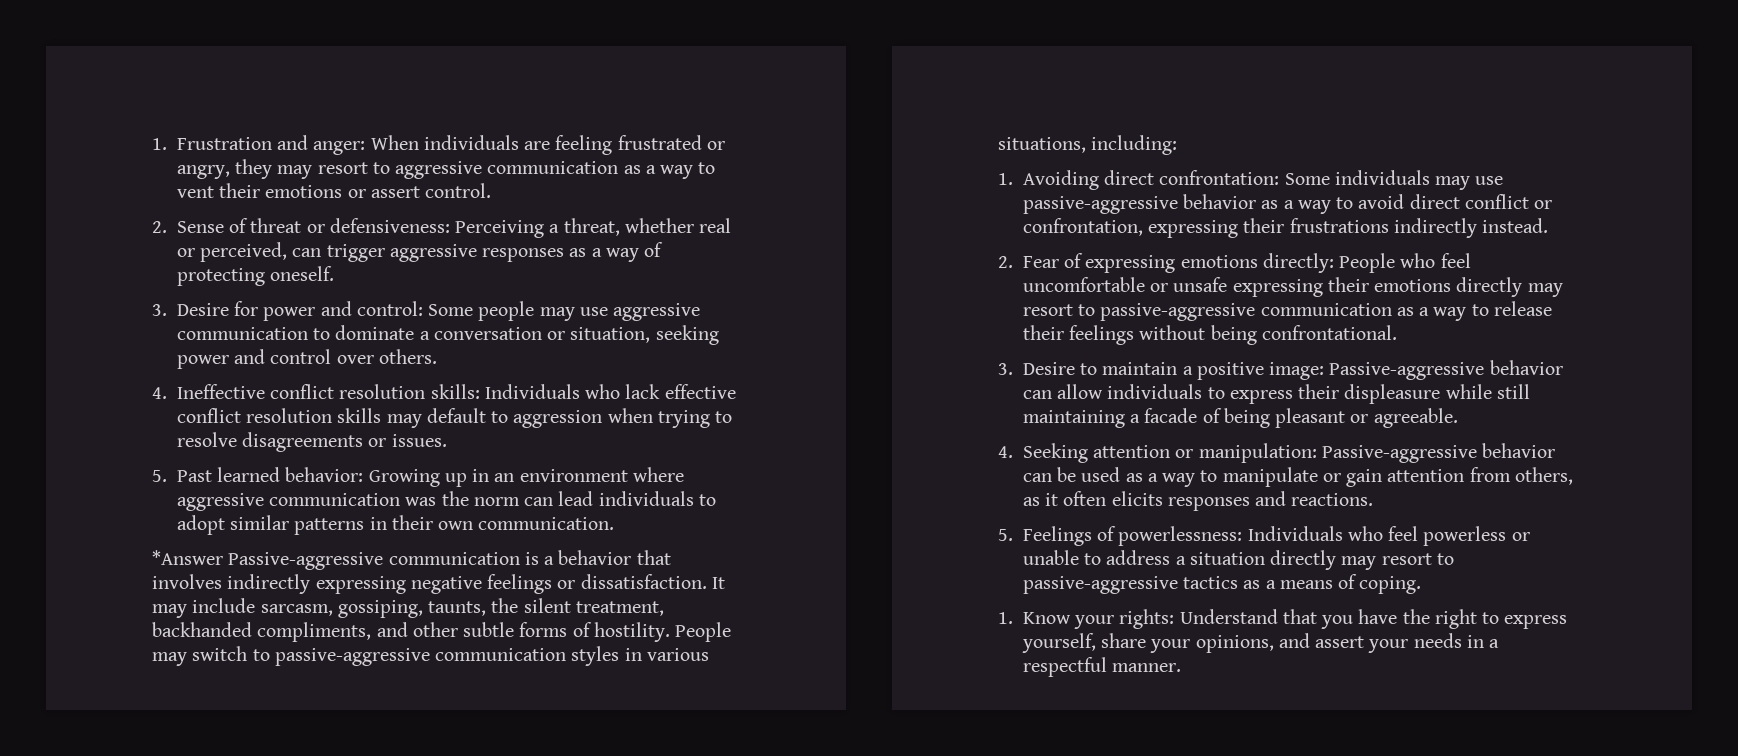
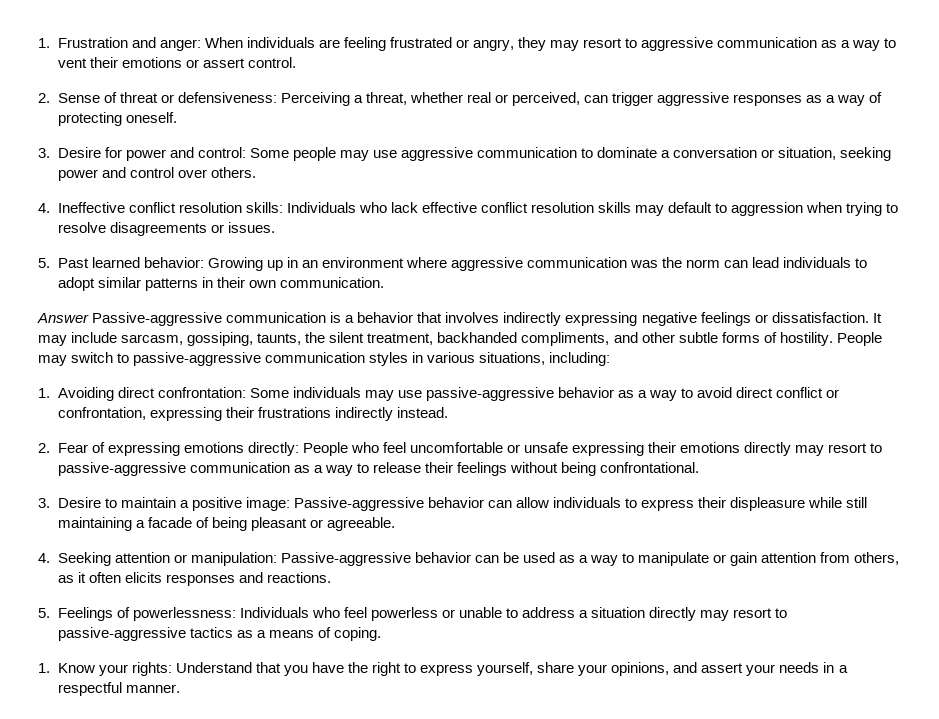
- *Answer Passive-aggressive communication is a behavior that involves indirectly expressing negative feelings or dissatisfaction.
+ Answer Passive-aggressive communication is a behavior that involves indirectly expressing negative feelings or dissatisfaction.

